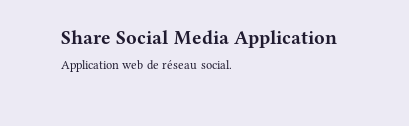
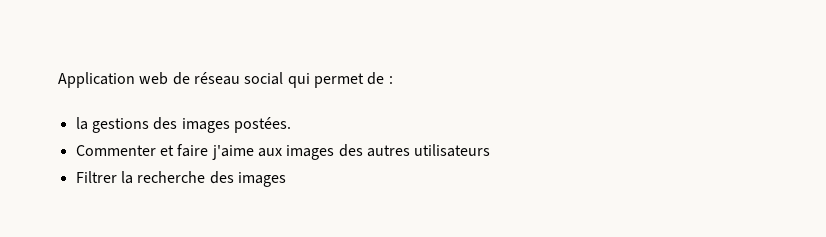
- Share Social Media Application
- Application web de réseau social.
+ Application web de réseau social qui permet de :
+ la gestions des images postées.
+ Commenter et faire j'aime aux images des autres utilisateurs
+ Filtrer la recherche des images

